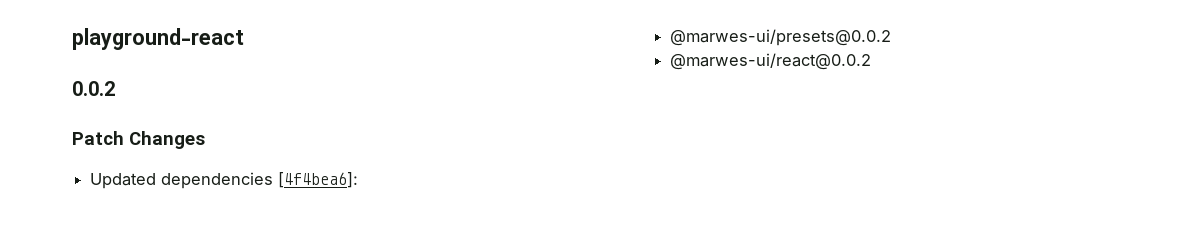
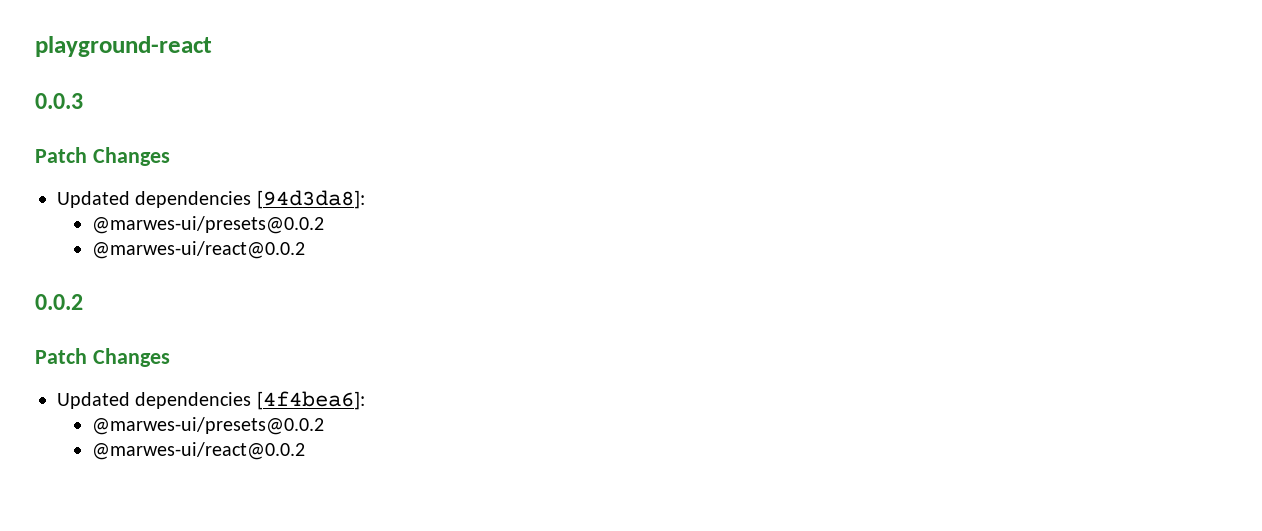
+ 0.0.3
+ Patch Changes
+ Updated dependencies [94d3da8]:
+ @marwes-ui/presets@0.0.2
+ @marwes-ui/react@0.0.2

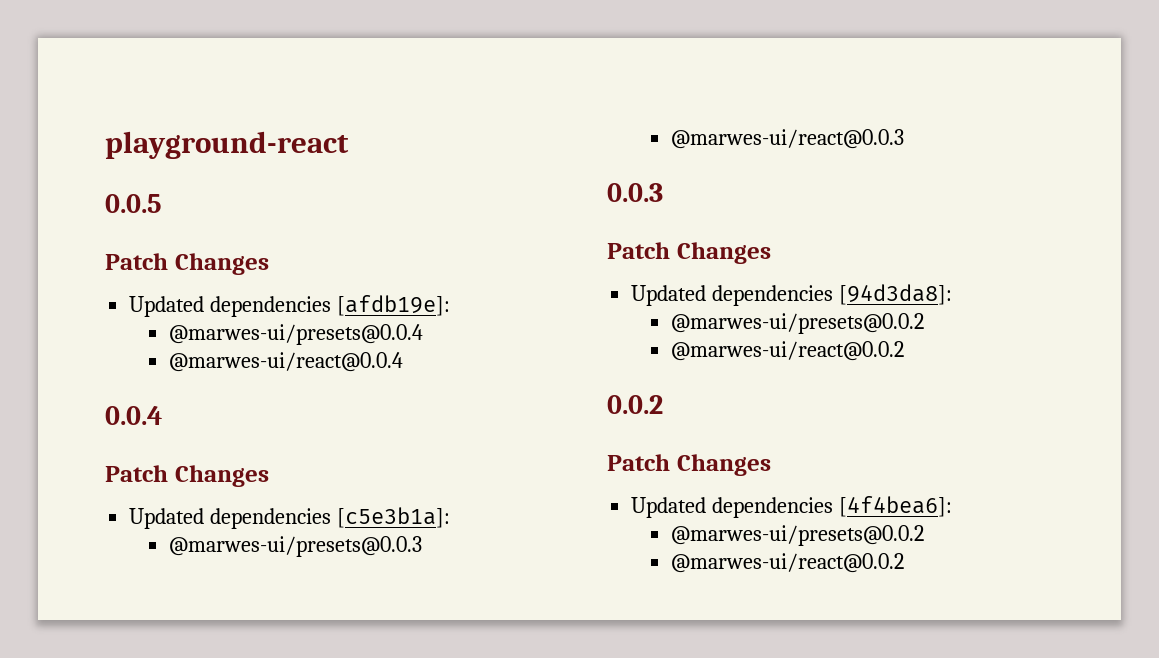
+ 0.0.5
+ Patch Changes
+ Updated dependencies [afdb19e]:
+ @marwes-ui/presets@0.0.4
+ @marwes-ui/react@0.0.4
+ 0.0.4
+ Patch Changes
+ Updated dependencies [c5e3b1a]:
+ @marwes-ui/presets@0.0.3
+ @marwes-ui/react@0.0.3

